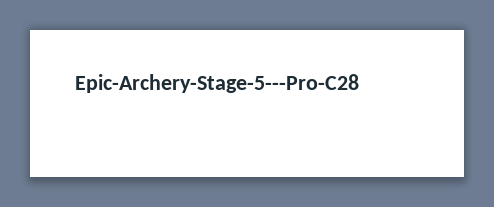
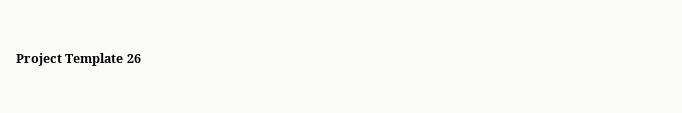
- Epic-Archery-Stage-5---Pro-C28
+ Project Template 26

